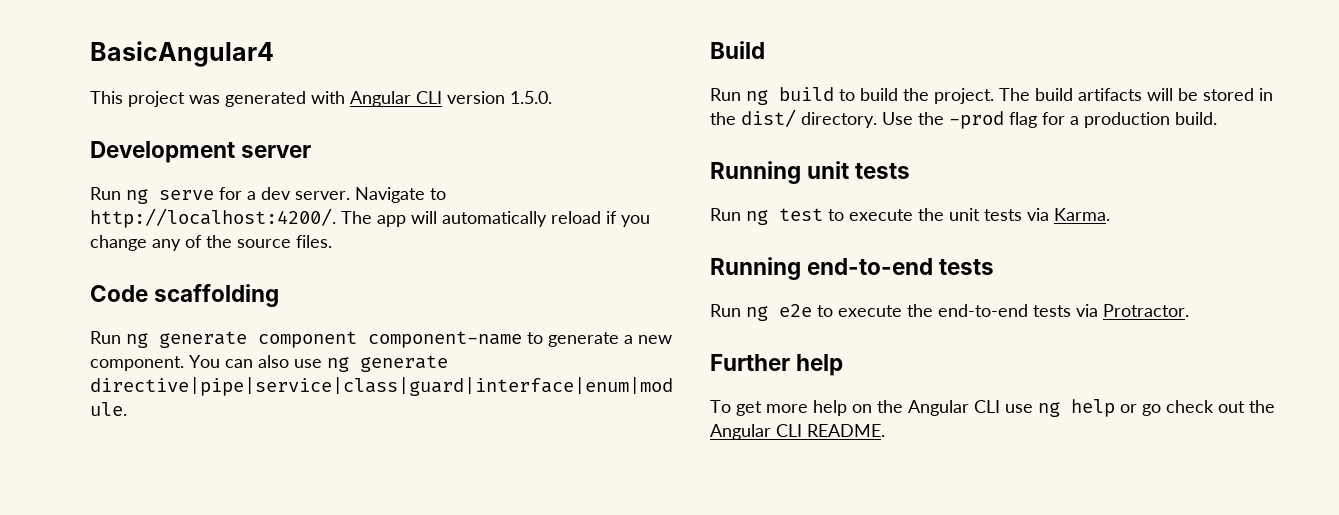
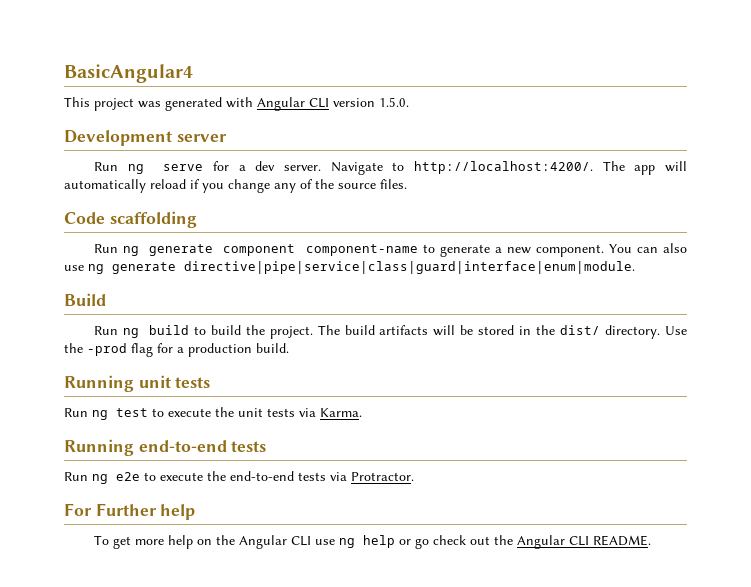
- Further help
+ For Further help

